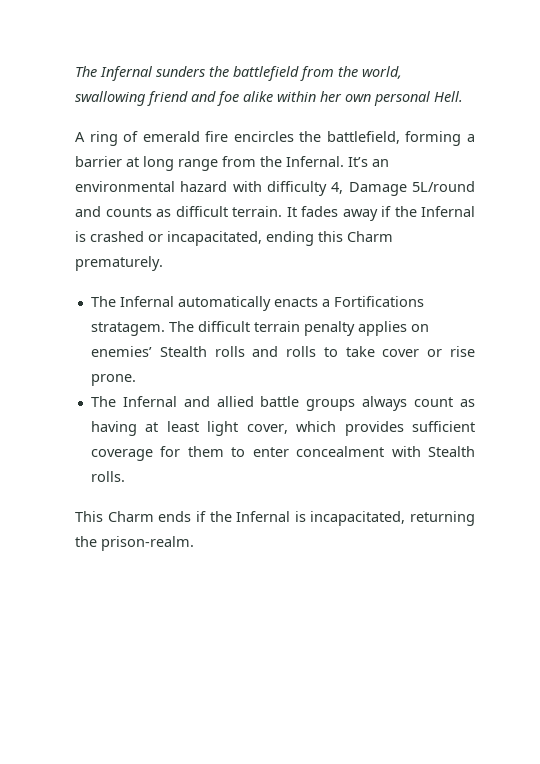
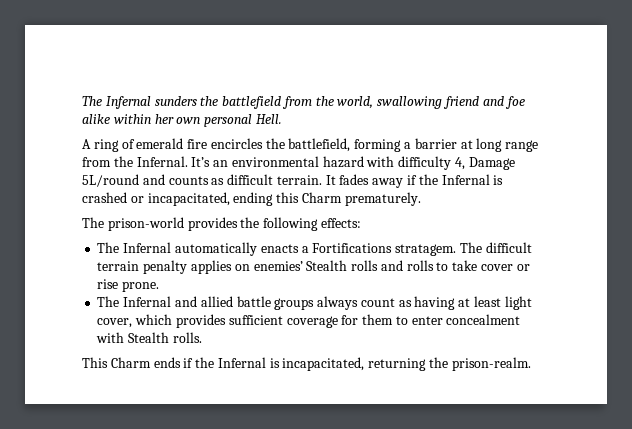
+ The prison-world provides the following effects:

